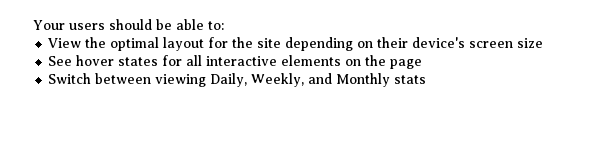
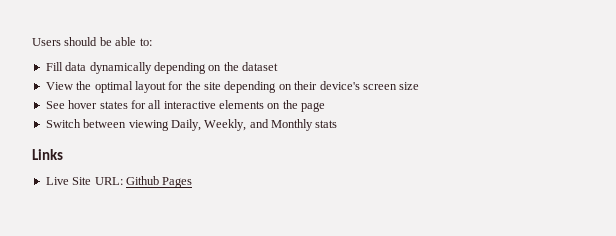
- Your users should be able to:
+ Users should be able to:
+ Fill data dynamically depending on the dataset
+ Links
+ Live Site URL: Github Pages

